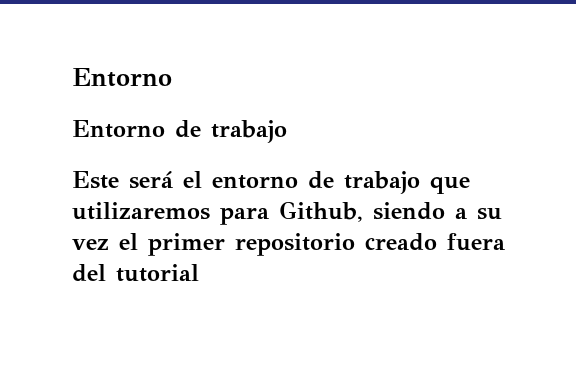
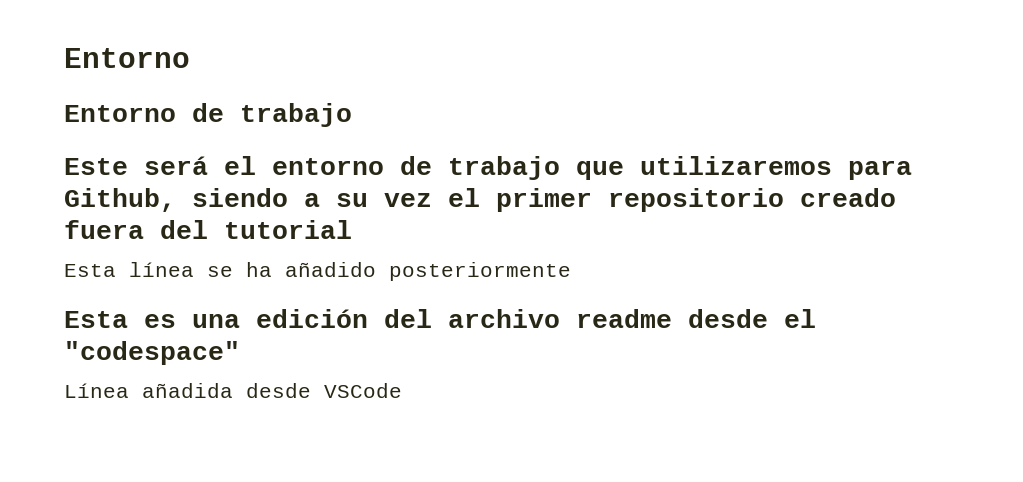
+ Esta línea se ha añadido posteriormente
+ Esta es una edición del archivo readme desde el "codespace"
+ Línea añadida desde VSCode

